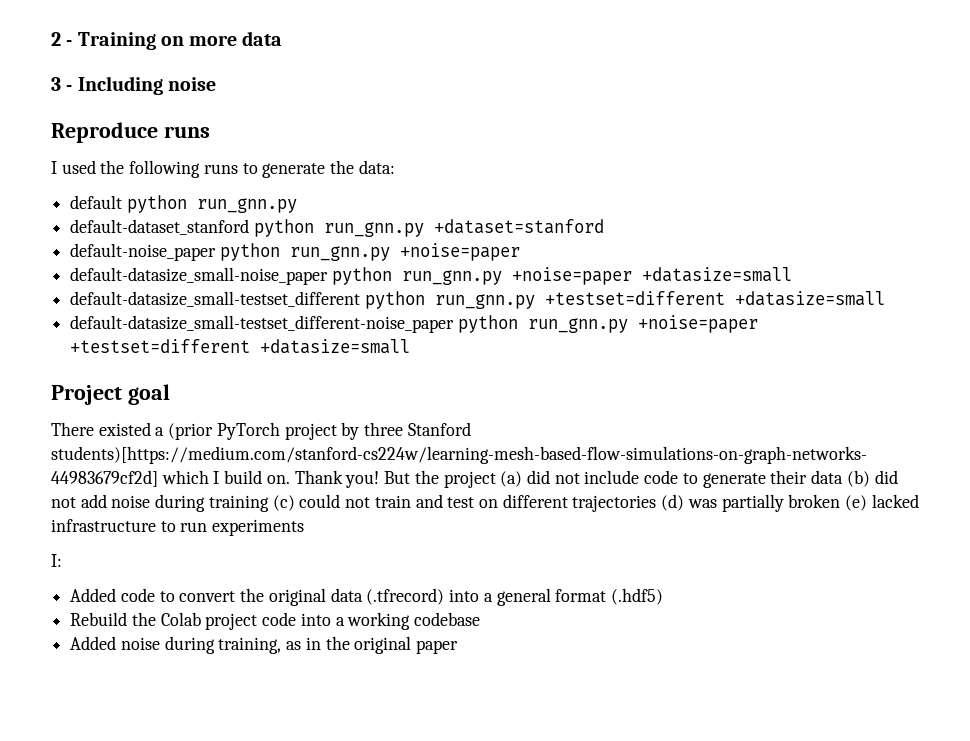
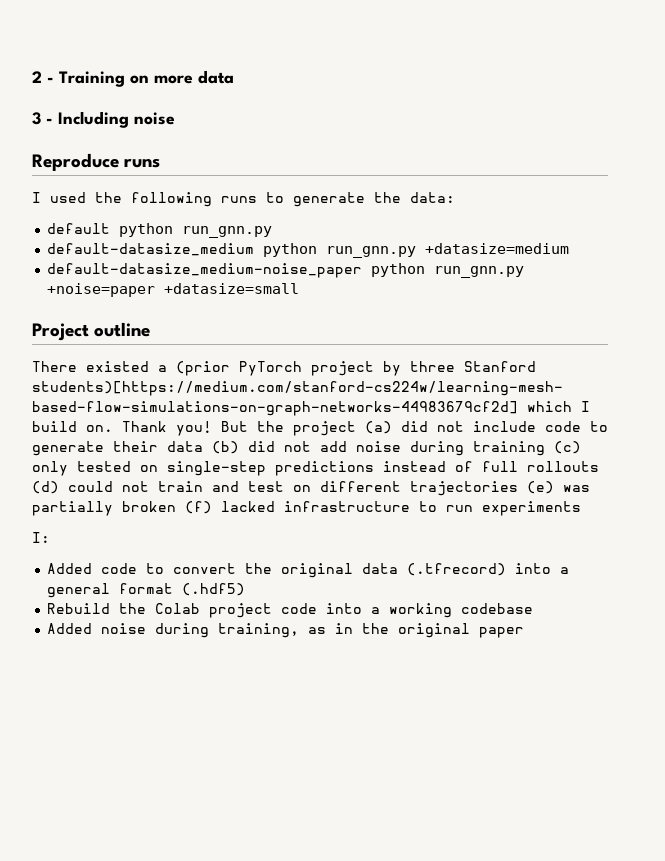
- default-dataset_stanford python run_gnn.py +dataset=stanford
- default-noise_paper python run_gnn.py +noise=paper
- default-datasize_small-noise_paper python run_gnn.py +noise=paper +datasize=small
- default-datasize_small-testset_different python run_gnn.py +testset=different +datasize=small
- default-datasize_small-testset_different-noise_paper python run_gnn.py +noise=paper +testset=different +datasize=small
+ default-datasize_medium python run_gnn.py +datasize=medium
+ default-datasize_medium-noise_paper python run_gnn.py +noise=paper +datasize=small
- Project goal
+ Project outline
- But the project (a) did not include code to generate their data (b) did not add noise during training (c) could not train and test on different trajectories (d) was partially broken (e) lacked infrastructure to run experiments
+ But the project (a) did not include code to generate their data (b) did not add noise during training (c) only tested on single-step predictions instead of full rollouts (d) could not train and test on different trajectories (e) was partially broken (f) lacked infrastructure to run experiments

